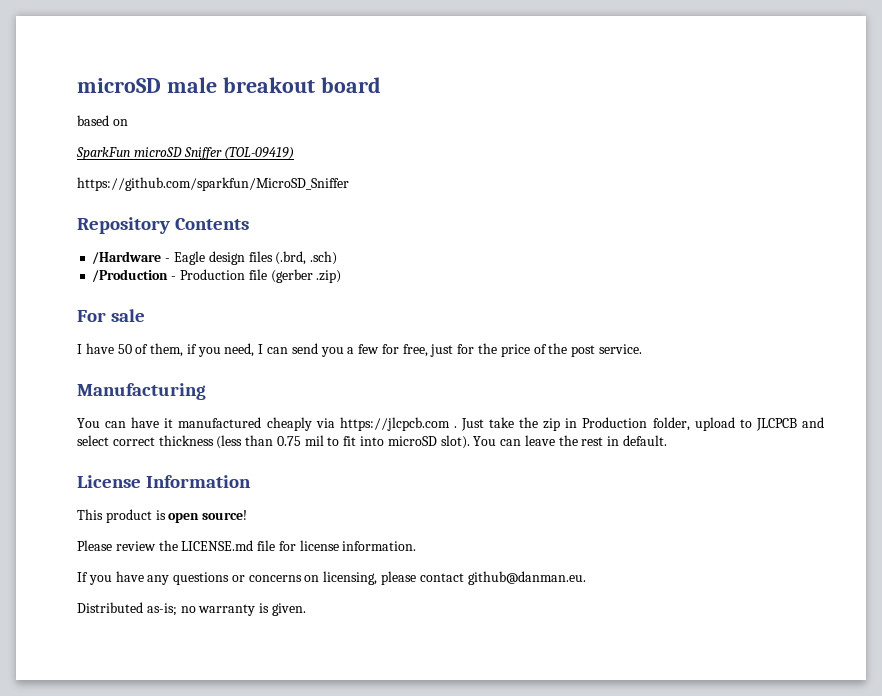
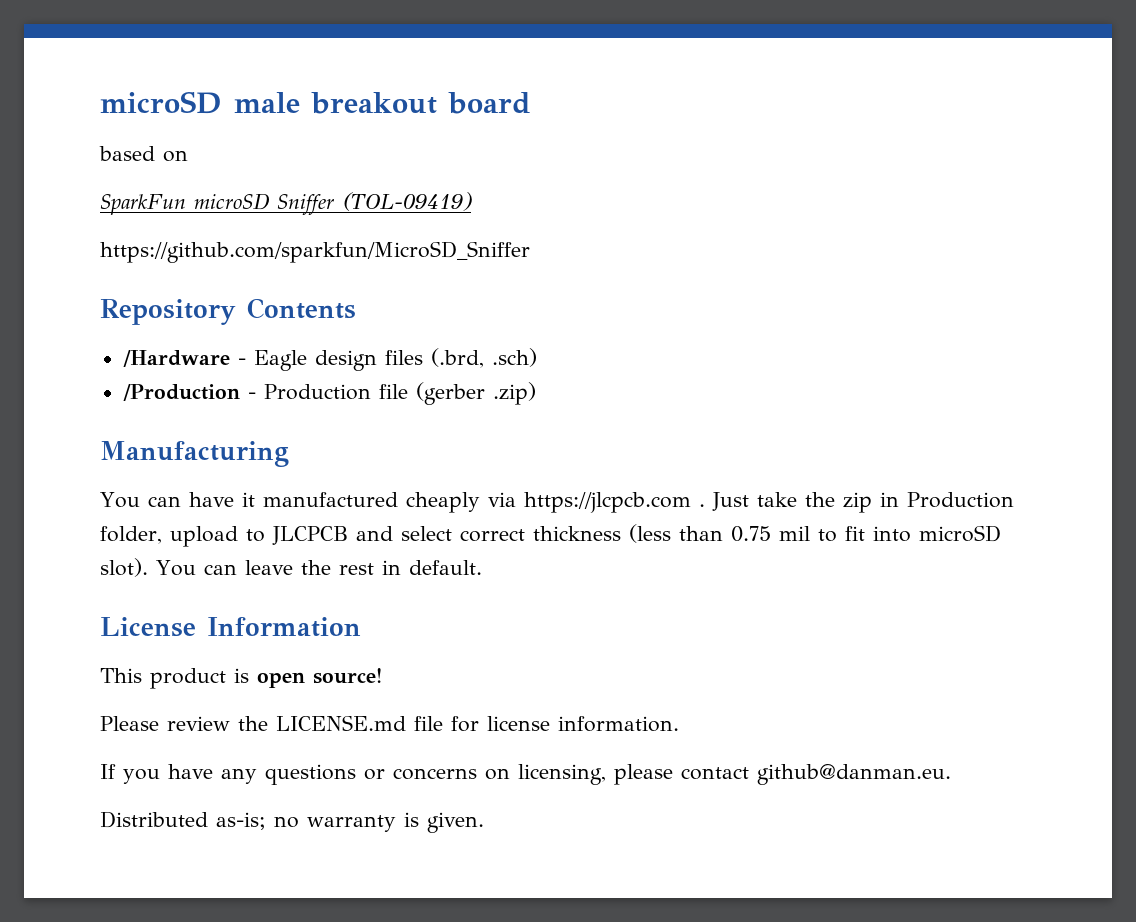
- For sale
- I have 50 of them, if you need, I can send you a few for free, just for the price of the post service.

